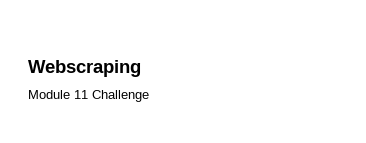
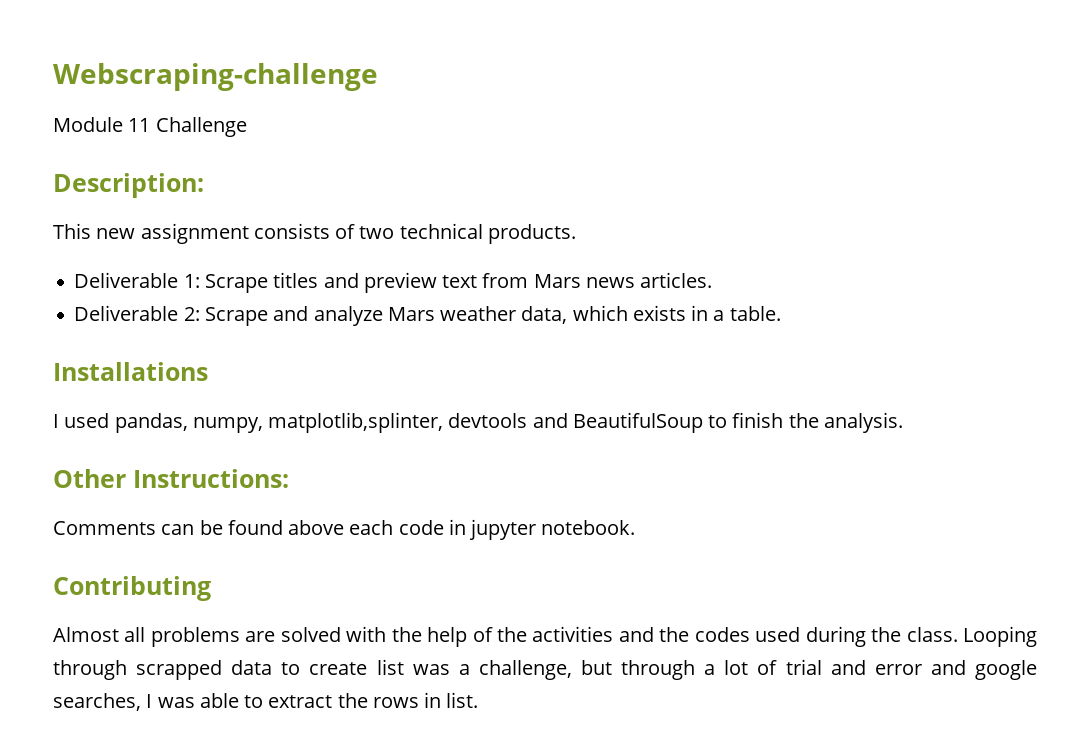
- Webscraping
+ Webscraping-challenge
+ Description:
+ This new assignment consists of two technical products.
+ Deliverable 1: Scrape titles and preview text from Mars news articles.
+ Deliverable 2: Scrape and analyze Mars weather data, which exists in a table.
+ Installations
+ I used pandas, numpy, matplotlib,splinter, devtools and BeautifulSoup to finish the analysis.
+ Other Instructions:
+ Comments can be found above each code in jupyter notebook.
+ Contributing
+ Almost all problems are solved with the help of the activities and the codes used during the class. Looping through scrapped data to create list was a challenge, but through a lot of trial and error and google searches, I was able to extract the rows in list.

